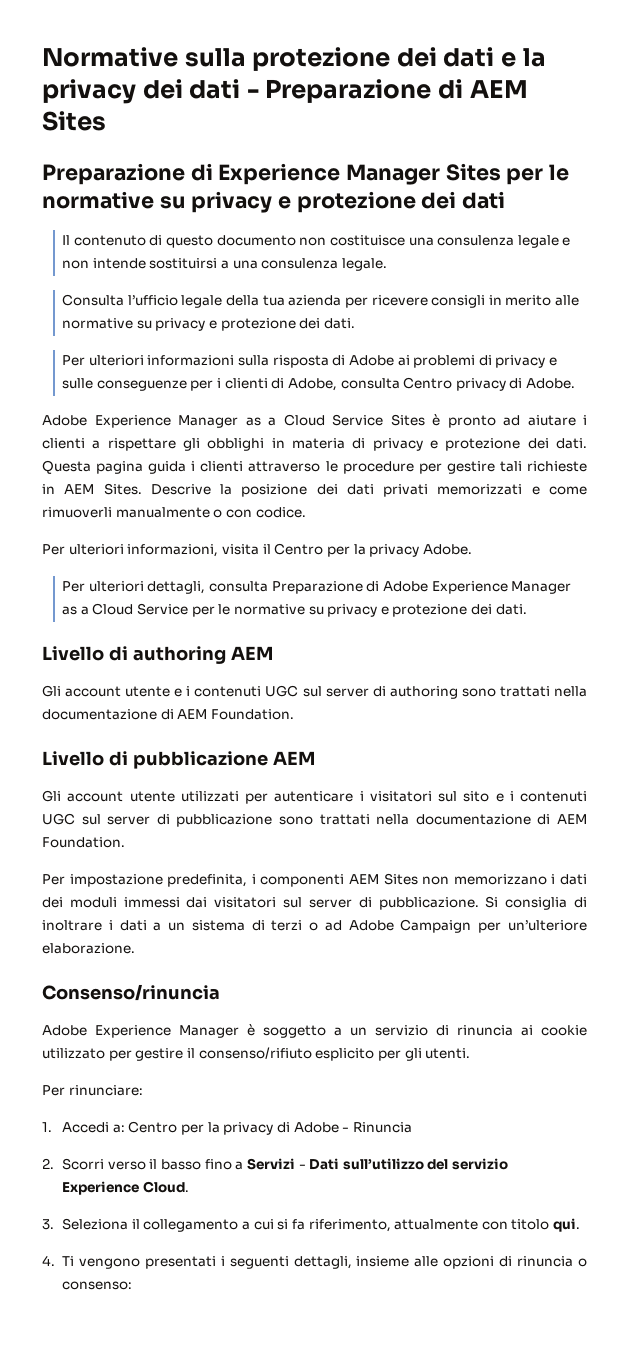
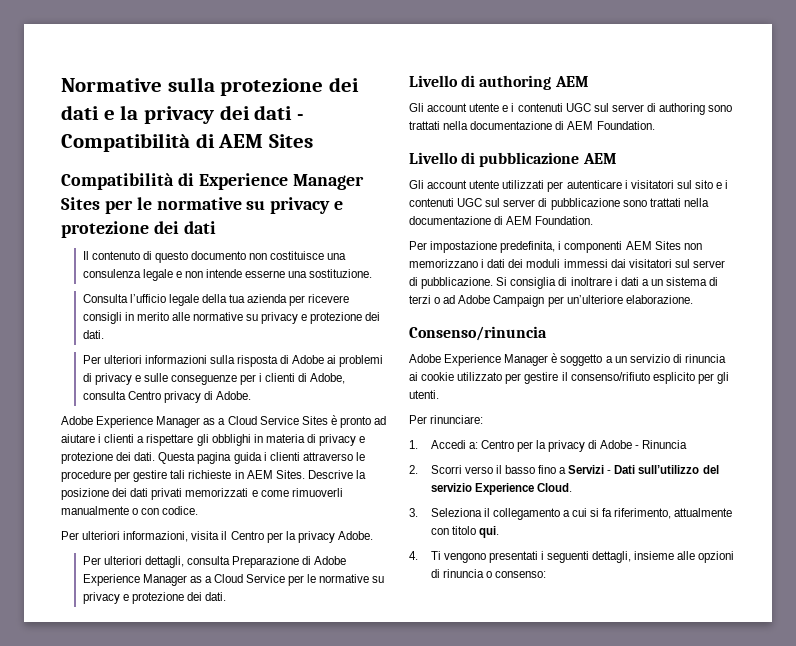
- Normative sulla protezione dei dati e la privacy dei dati - Preparazione di AEM Sites
+ Normative sulla protezione dei dati e la privacy dei dati - Compatibilità di AEM Sites
- Preparazione di Experience Manager Sites per le normative su privacy e protezione dei dati
+ Compatibilità di Experience Manager Sites per le normative su privacy e protezione dei dati
- Il contenuto di questo documento non costituisce una consulenza legale e non intende sostituirsi a una consulenza legale.
+ Il contenuto di questo documento non costituisce una consulenza legale e non intende esserne una sostituzione.

